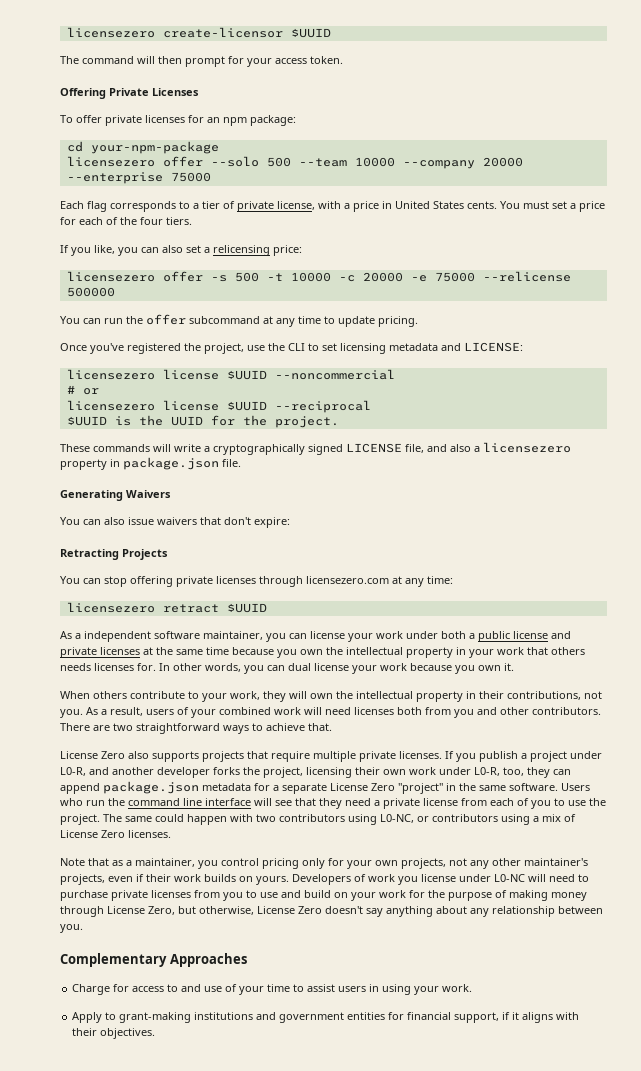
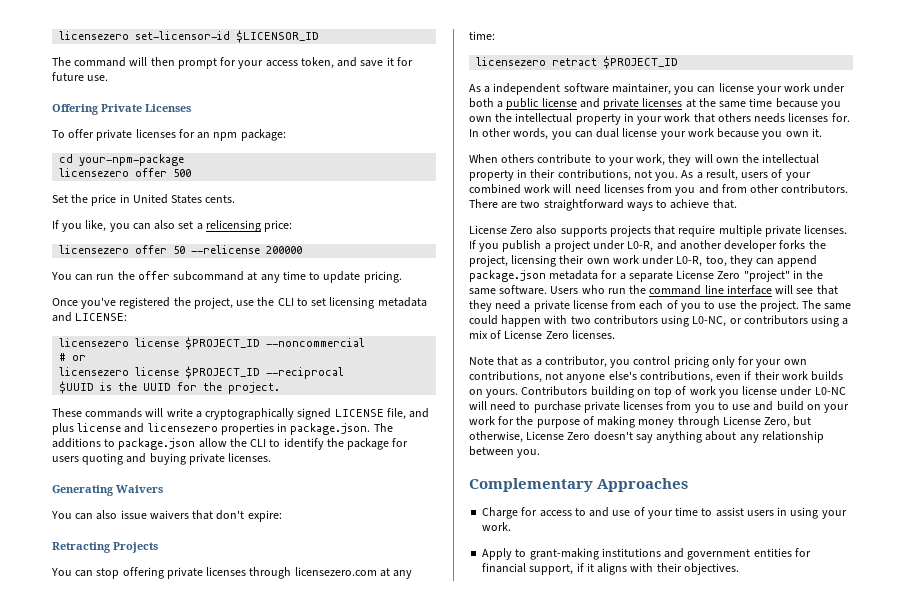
- licensezero create-licensor $UUID
+ licensezero set-licensor-id $LICENSOR_ID
- The command will then prompt for your access token.
+ The command will then prompt for your access token, and save it for future use.
- licensezero offer --solo 500 --team 10000 --company 20000 --enterprise 75000
- Each flag corresponds to a tier of private license, with a price in United States cents. You must set a price for each of the four tiers.
+ licensezero offer 500
+ Set the price in United States cents.
- licensezero offer -s 500 -t 10000 -c 20000 -e 75000 --relicense 500000
+ licensezero offer 50 --relicense 200000
- licensezero license $UUID --noncommercial
+ licensezero license $PROJECT_ID --noncommercial
- licensezero license $UUID --reciprocal
+ licensezero license $PROJECT_ID --reciprocal
- These commands will write a cryptographically signed LICENSE file, and also a licensezero property in package.json file.
+ These commands will write a cryptographically signed LICENSE file, and plus license and licensezero properties in package.json. The additions to package.json allow the CLI to identify the package for users quoting and buying private licenses.
- licensezero retract $UUID
+ licensezero retract $PROJECT_ID
- As a result, users of your combined work will need licenses both from you and other contributors.
+ As a result, users of your combined work will need licenses from you and from other contributors.
- Note that as a maintainer, you control pricing only for your own projects, not any other maintainer's projects, even if their work builds on yours.
+ Note that as a contributor, you control pricing only for your own contributions, not anyone else's contributions, even if their work builds on yours.
- Developers of work you license under L0‑NC will need to purchase private licenses from you to use and build on your work for the purpose of making money through License Zero, but otherwise, License Zero doesn't say anything about any relationship between you.
+ Contributors building on top of work you license under L0‑NC will need to purchase private licenses from you to use and build on your work for the purpose of making money through License Zero, but otherwise, License Zero doesn't say anything about any relationship between you.

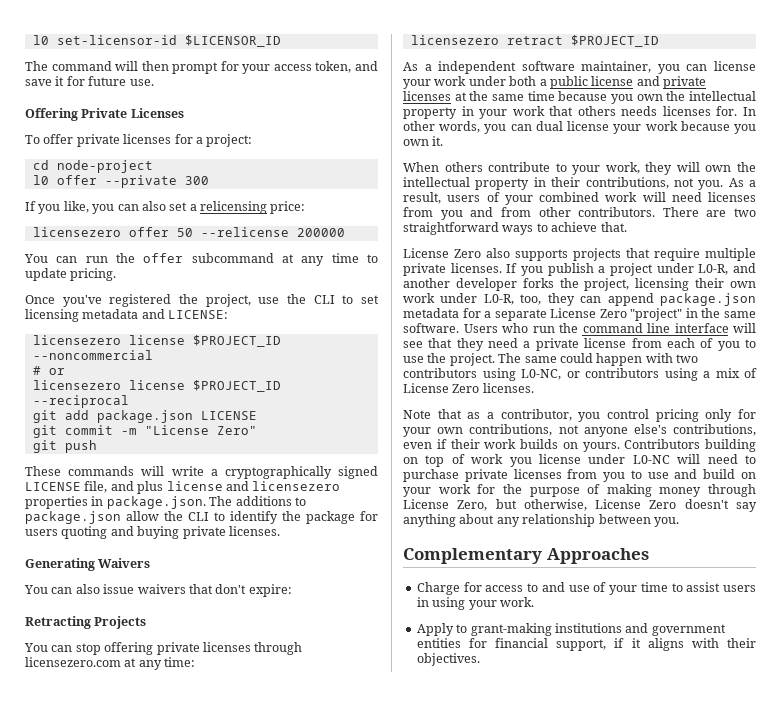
- licensezero set-licensor-id $LICENSOR_ID
+ l0 set-licensor-id $LICENSOR_ID
- To offer private licenses for an npm package:
- cd your-npm-package
- licensezero offer 500
- Set the price in United States cents.
+ To offer private licenses for a project:
+ cd node-project
+ l0 offer --private 300
- $UUID is the UUID for the project.
+ git add package.json LICENSE
+ git commit -m "License Zero"
+ git push

